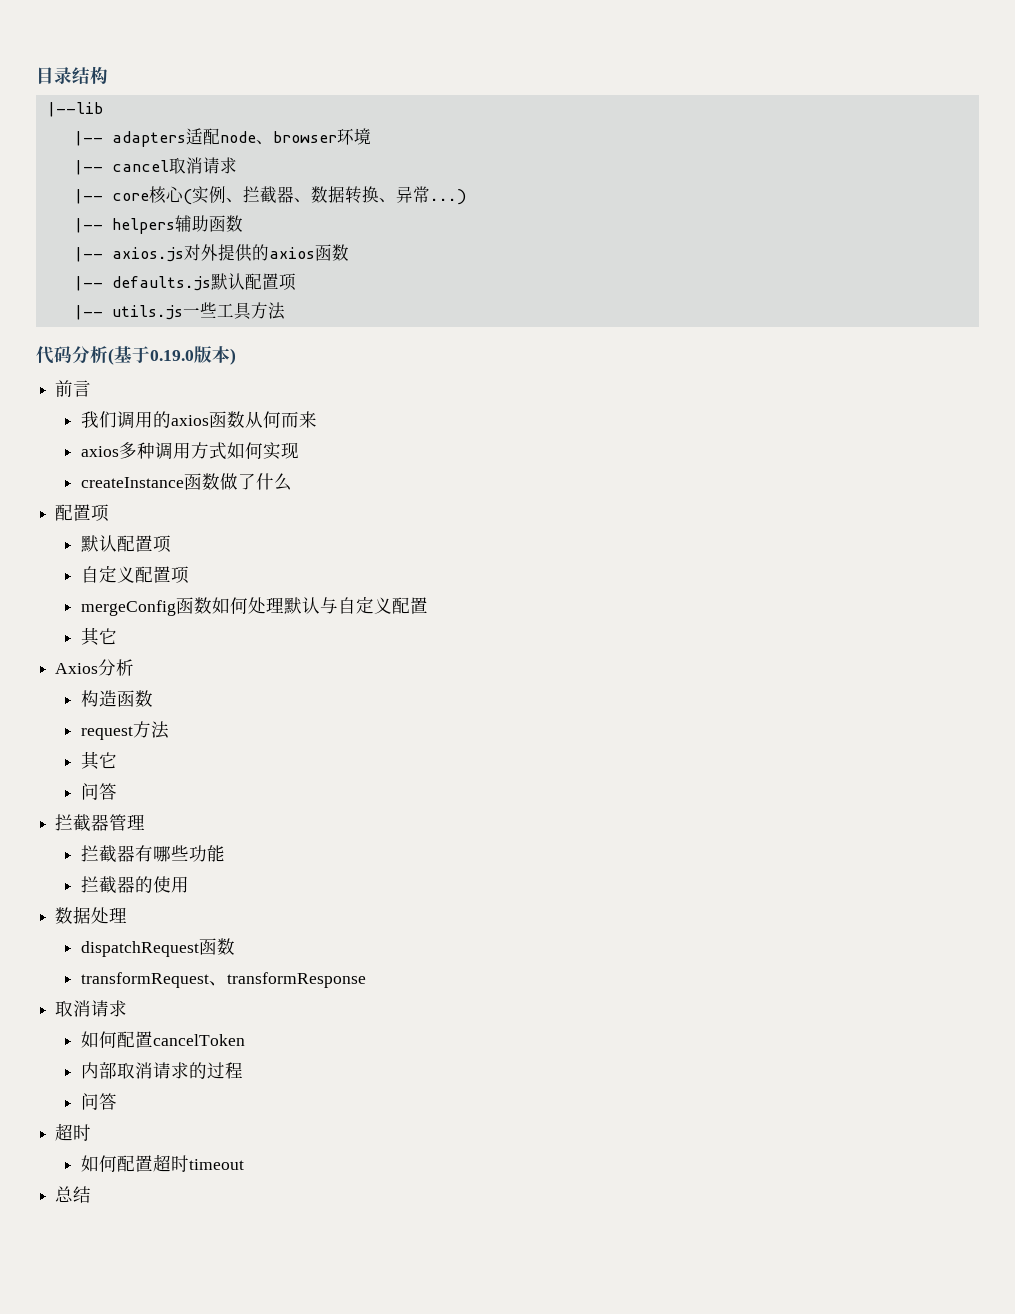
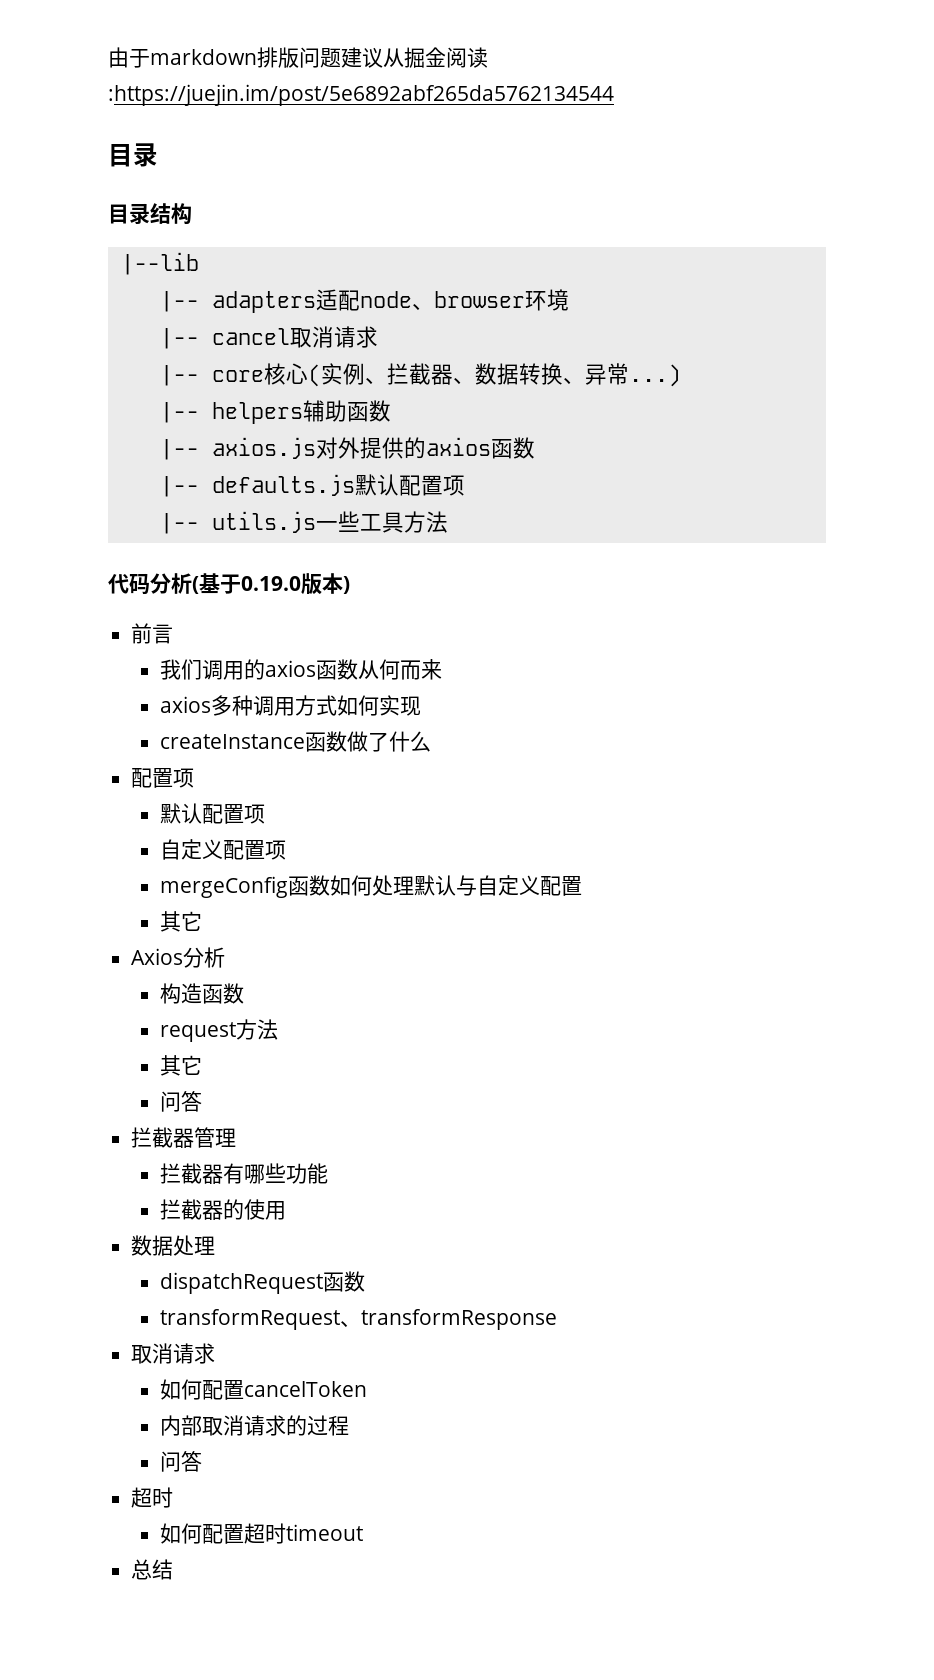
+ 由于markdown排版问题建议从掘金阅读:https://juejin.im/post/5e6892abf265da5762134544
+ 目录

